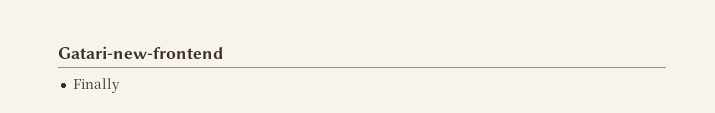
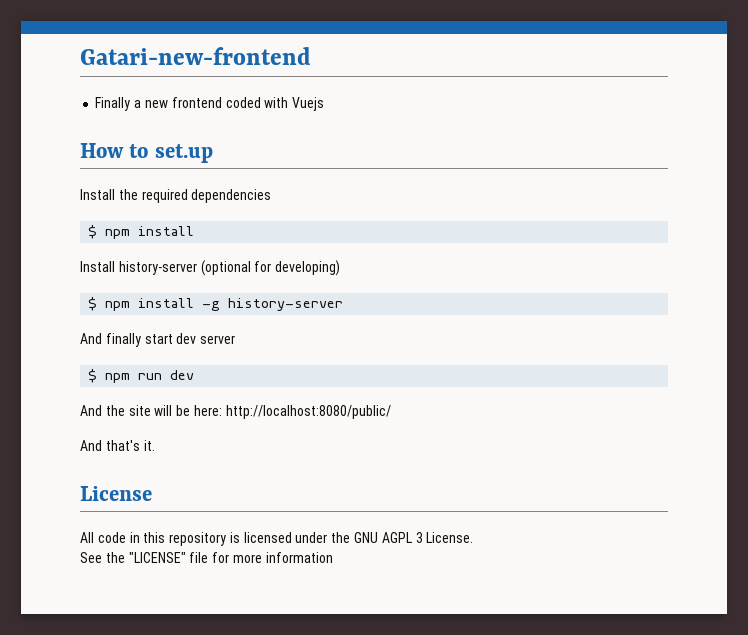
- Finally
+ Finally a new frontend coded with Vuejs
+ How to set.up
+ Install the required dependencies
+ $ npm install
+ Install history-server (optional for developing)
+ $ npm install -g history-server
+ And finally start dev server
+ $ npm run dev
+ And the site will be here: http://localhost:8080/public/
+ And that's it.
+ License
+ All code in this repository is licensed under the GNU AGPL 3 License.
+ See the "LICENSE" file for more information

